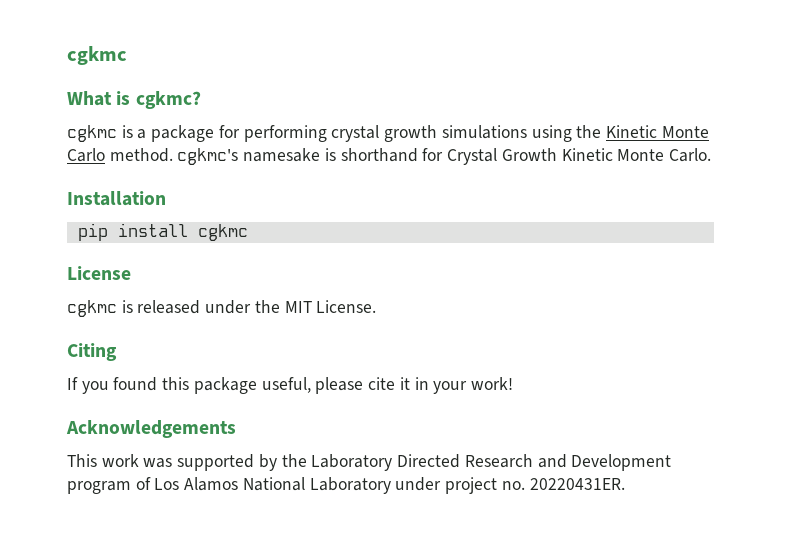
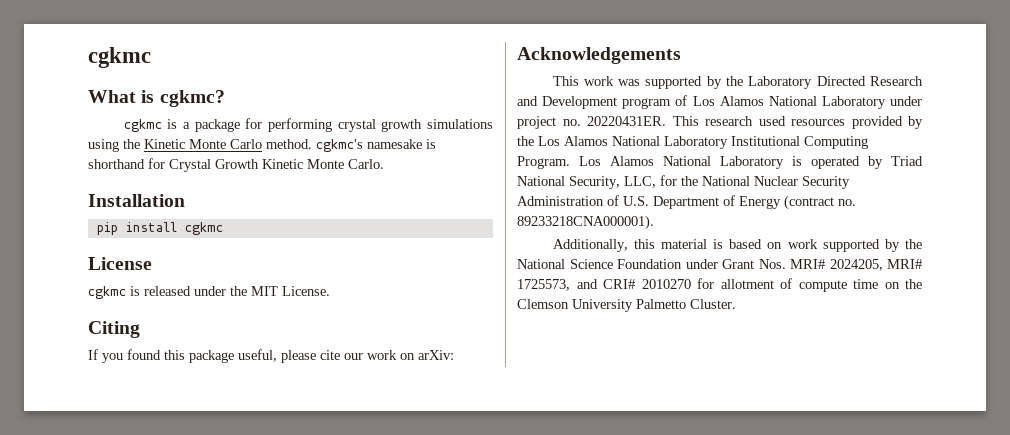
- If you found this package useful, please cite it in your work!
+ If you found this package useful, please cite our work on arXiv:
+ This research used resources provided by the Los Alamos National Laboratory Institutional Computing Program. Los Alamos National Laboratory is operated by Triad National Security, LLC, for the National Nuclear Security Administration of U.S. Department of Energy (contract no. 89233218CNA000001).
+ Additionally, this material is based on work supported by the National Science Foundation under Grant Nos. MRI# 2024205, MRI# 1725573, and CRI# 2010270 for allotment of compute time on the Clemson University Palmetto Cluster.

